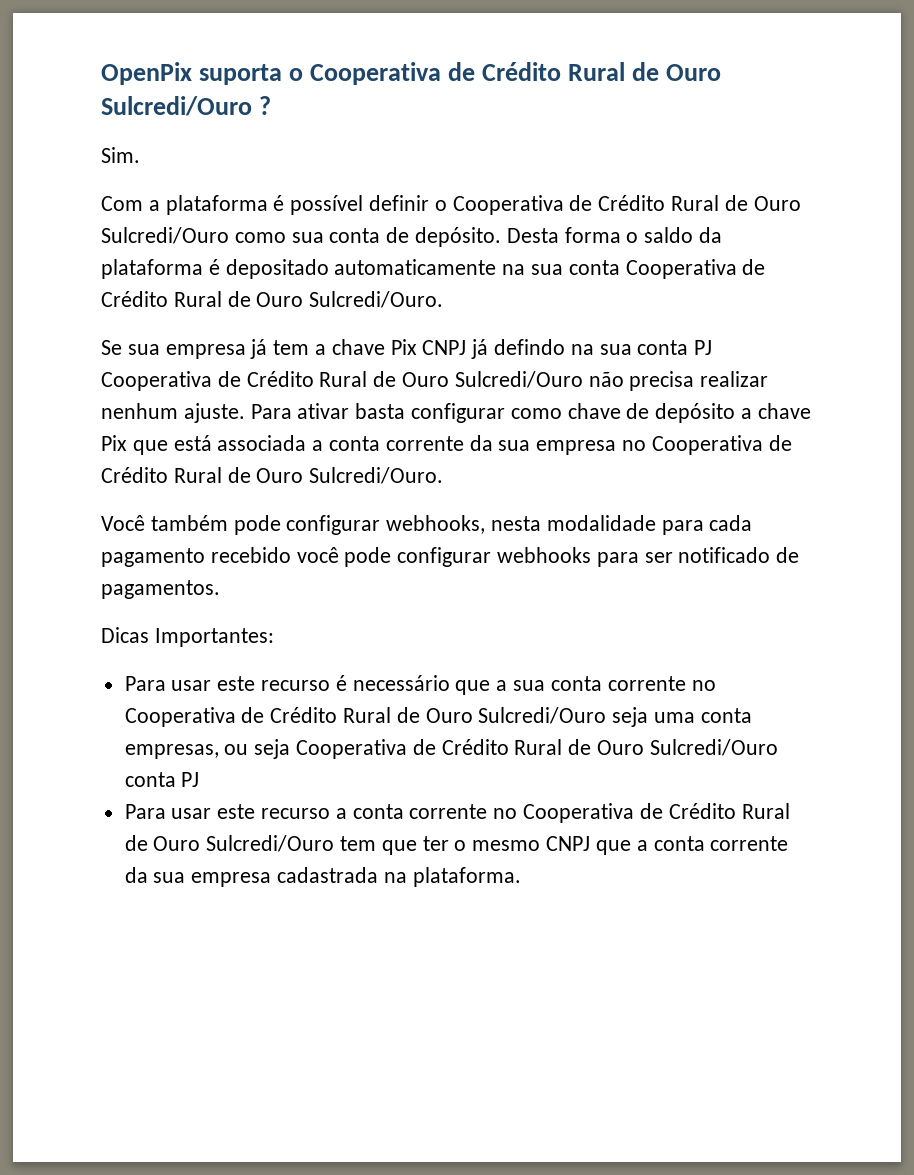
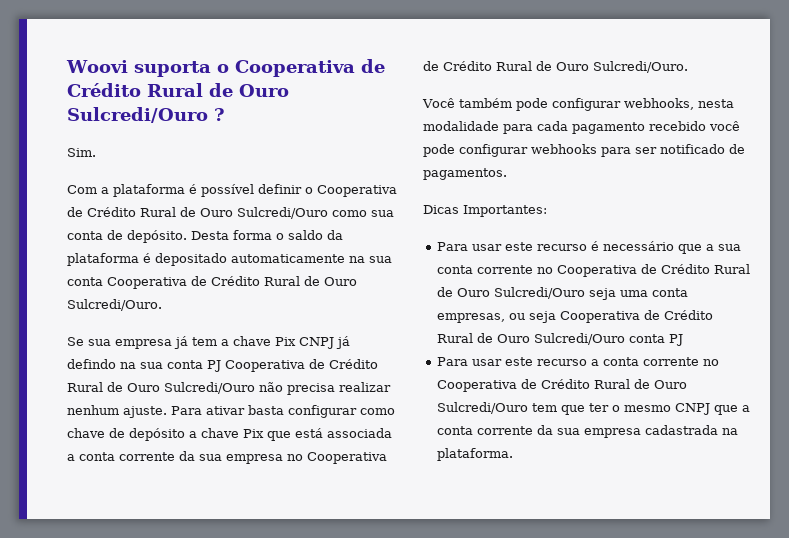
- OpenPix suporta o Cooperativa de Crédito Rural de Ouro Sulcredi/Ouro ?
+ Woovi suporta o Cooperativa de Crédito Rural de Ouro Sulcredi/Ouro ?

